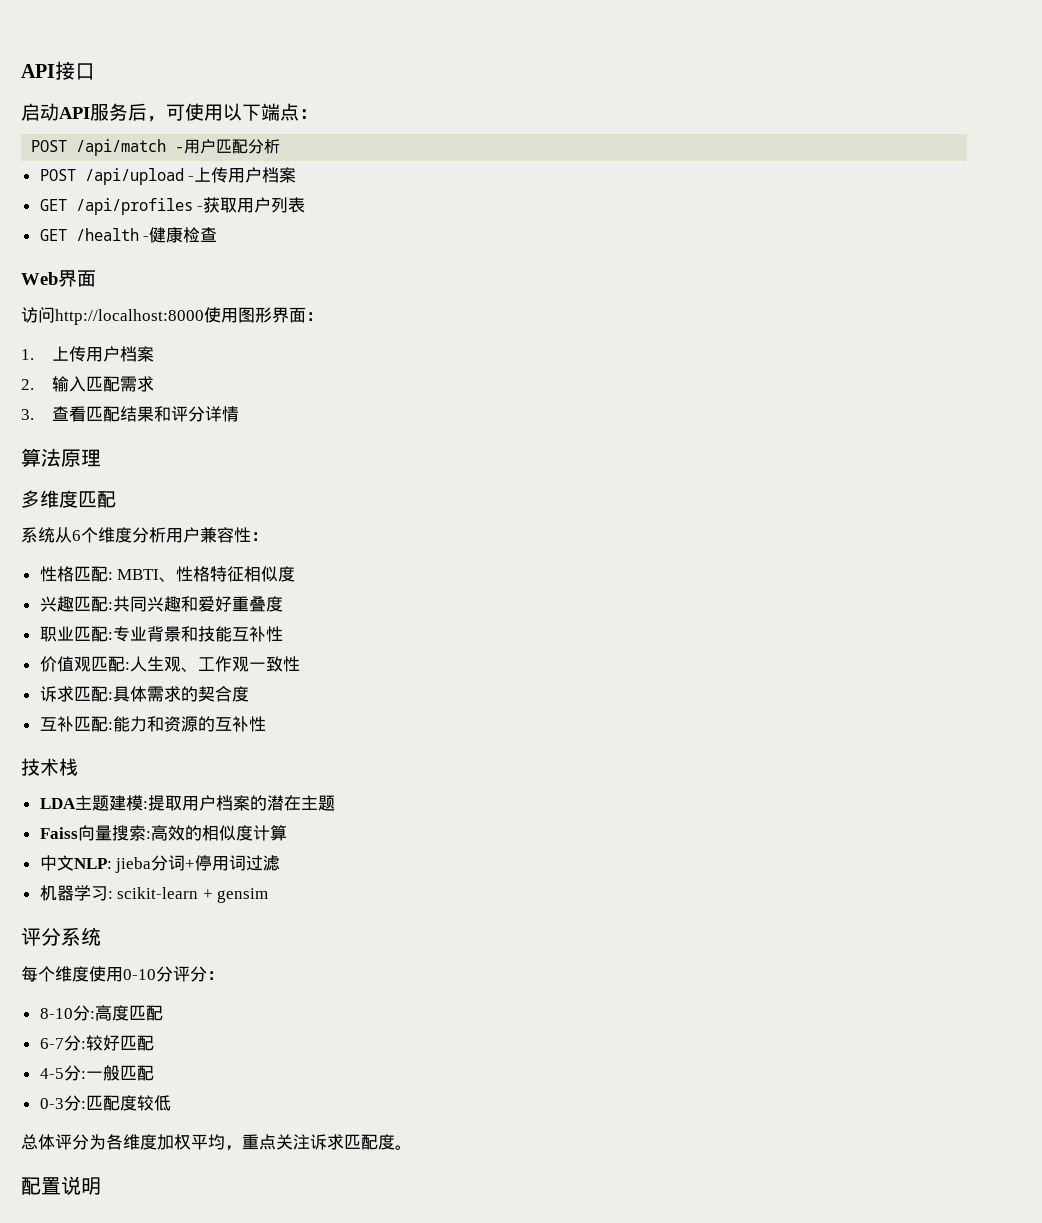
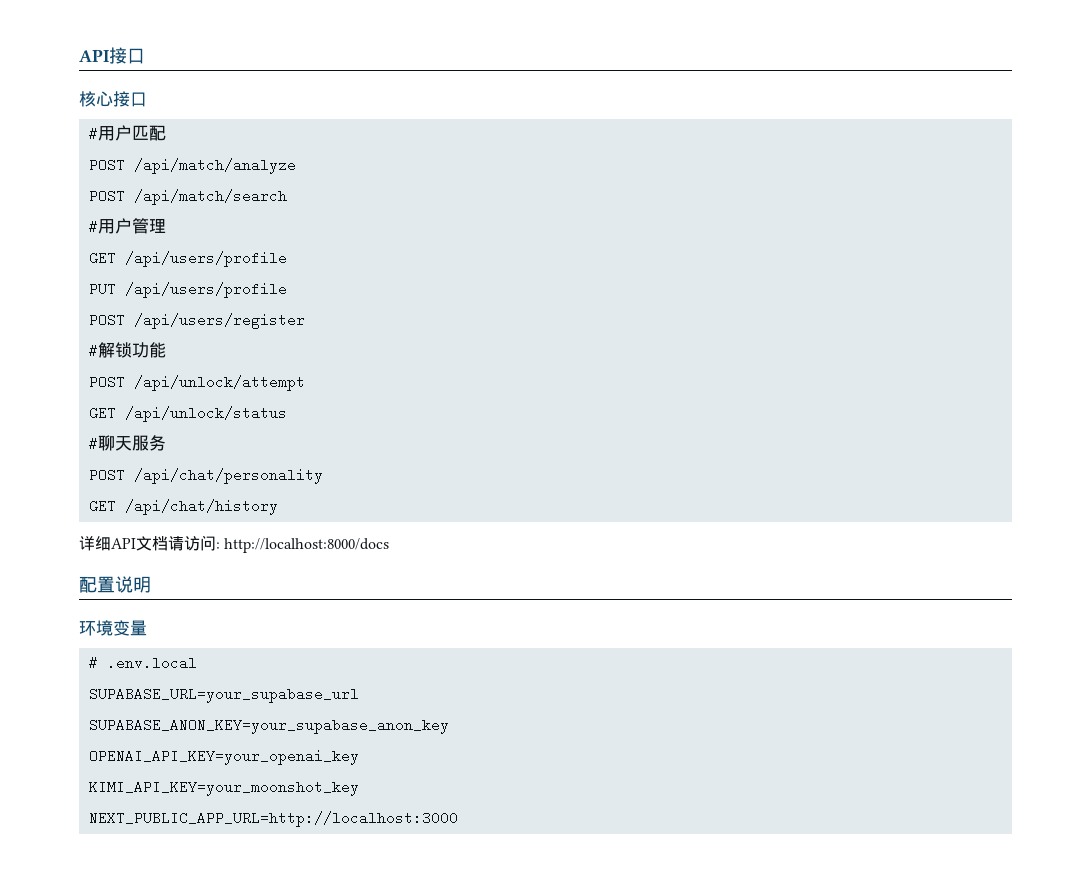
- 启动API服务后，可使用以下端点：
- POST /api/match -用户匹配分析
- POST /api/upload -上传用户档案
- GET /api/profiles -获取用户列表
- GET /health -健康检查
- Web界面
- 访问http://localhost:8000使用图形界面：
- 1.上传用户档案
- 2.输入匹配需求
- 3.查看匹配结果和评分详情
- 算法原理
- 多维度匹配
- 系统从6个维度分析用户兼容性：
- 性格匹配: MBTI、性格特征相似度
- 兴趣匹配:共同兴趣和爱好重叠度
- 职业匹配:专业背景和技能互补性
- 价值观匹配:人生观、工作观一致性
- 诉求匹配:具体需求的契合度
- 互补匹配:能力和资源的互补性
- 技术栈
- LDA主题建模:提取用户档案的潜在主题
- Faiss向量搜索:高效的相似度计算
- 中文NLP: jieba分词+停用词过滤
- 机器学习: scikit-learn + gensim
- 评分系统
- 每个维度使用0-10分评分：
- 8-10分:高度匹配
- 6-7分:较好匹配
- 4-5分:一般匹配
- 0-3分:匹配度较低
- 总体评分为各维度加权平均，重点关注诉求匹配度。
+ 核心接口
+ #用户匹配
+ POST /api/match/analyze
+ POST /api/match/search
+ #用户管理
+ GET /api/users/profile
+ PUT /api/users/profile
+ POST /api/users/register
+ #解锁功能
+ POST /api/unlock/attempt
+ GET /api/unlock/status
+ #聊天服务
+ POST /api/chat/personality
+ GET /api/chat/history
+ 详细API文档请访问: http://localhost:8000/docs
  配置说明
+ 环境变量
+ # .env.local
+ SUPABASE_URL=your_supabase_url
+ SUPABASE_ANON_KEY=your_supabase_anon_key
+ OPENAI_API_KEY=your_openai_key
+ KIMI_API_KEY=your_moonshot_key
+ NEXT_PUBLIC_APP_URL=http://localhost:3000

